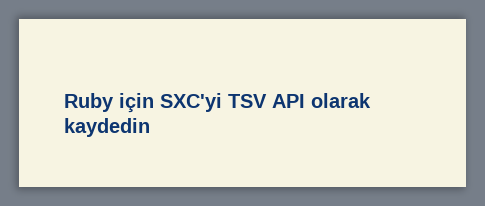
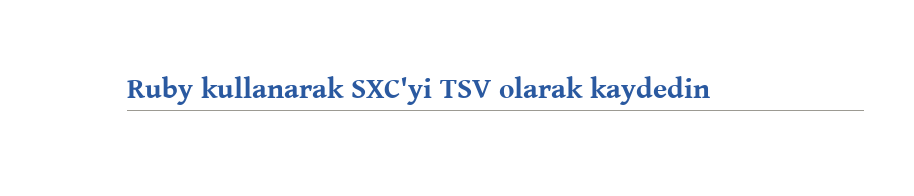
- Ruby için SXC'yi TSV API olarak kaydedin
+ Ruby kullanarak SXC'yi TSV olarak kaydedin

